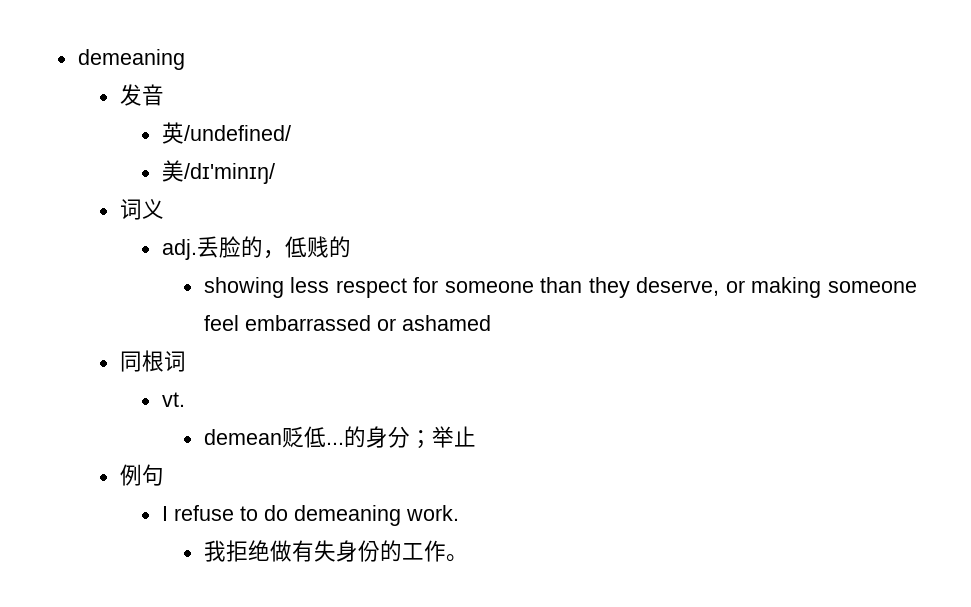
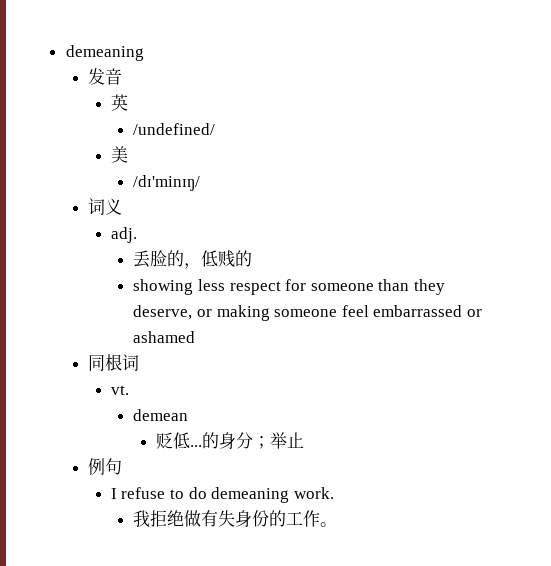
- 英/undefined/
+ 英
+ /undefined/
- 美/dɪ'minɪŋ/
+ 美
+ /dɪ'minɪŋ/
- adj.丢脸的，低贱的
+ adj.
+ 丢脸的，低贱的
- demean贬低...
+ demean
+ 贬低...

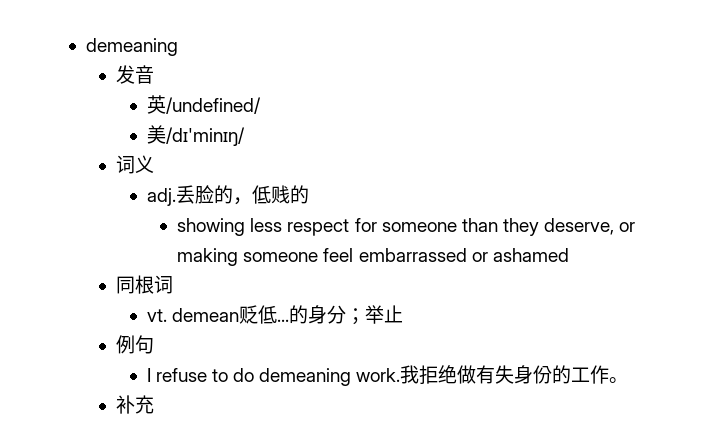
- 英
- /undefined/
+ 英/undefined/
- 美
- /dɪ'minɪŋ/
+ 美/dɪ'minɪŋ/
- adj.
- 丢脸的，低贱的
+ adj.丢脸的，低贱的
- vt.
- demean
- 贬低...
+ vt. demean贬低...
- I refuse to do demeaning work.
- 我拒绝做有失身份的工作。
+ I refuse to do demeaning work.我拒绝做有失身份的工作。
+ 补充

